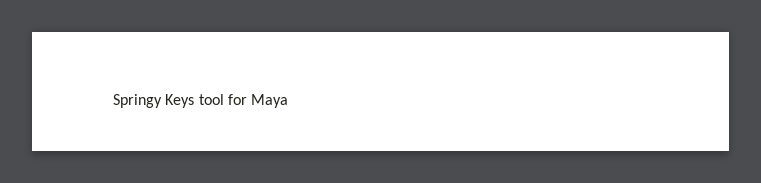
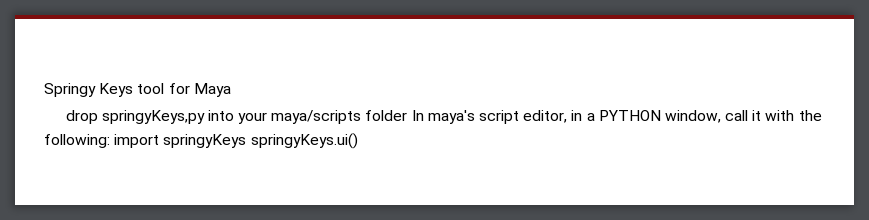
+ drop springyKeys,py into your maya/scripts folder In maya's script editor, in a PYTHON window, call it with the following: import springyKeys springyKeys.ui()

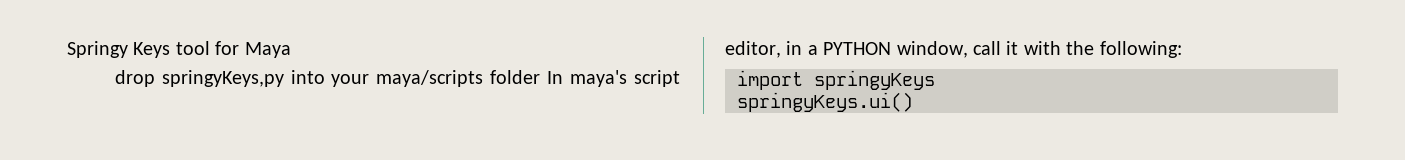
- drop springyKeys,py into your maya/scripts folder In maya's script editor, in a PYTHON window, call it with the following: import springyKeys springyKeys.ui()
+ drop springyKeys,py into your maya/scripts folder In maya's script editor, in a PYTHON window, call it with the following:
+ import springyKeys
+ springyKeys.ui()

